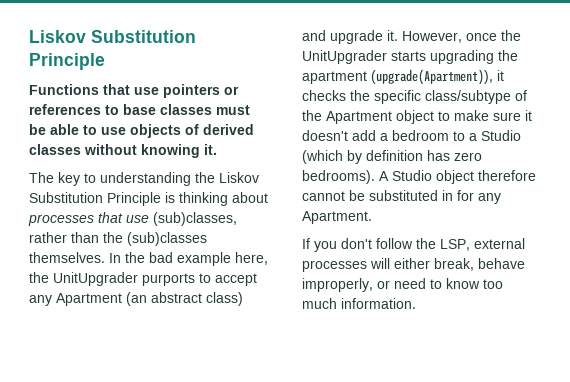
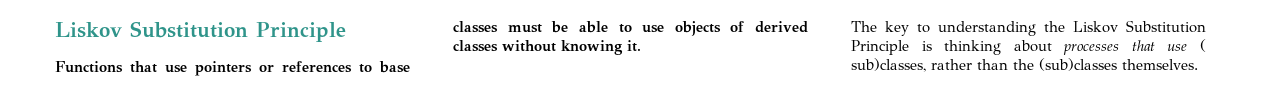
- The key to understanding the Liskov Substitution Principle is thinking about processes that use (sub)classes, rather than the (sub)classes themselves. In the bad example here, the UnitUpgrader purports to accept any Apartment (an abstract class) and upgrade it. However, once the UnitUpgrader starts upgrading the apartment (upgrade(Apartment)), it checks the specific class/subtype of the Apartment object to make sure it doesn't add a bedroom to a Studio (which by definition has zero bedrooms). A Studio object therefore cannot be substituted in for any Apartment.
- If you don't follow the LSP, external processes will either break, behave improperly, or need to know too much information.
+ The key to understanding the Liskov Substitution Principle is thinking about processes that use ( sub)classes, rather than the (sub)classes themselves.

